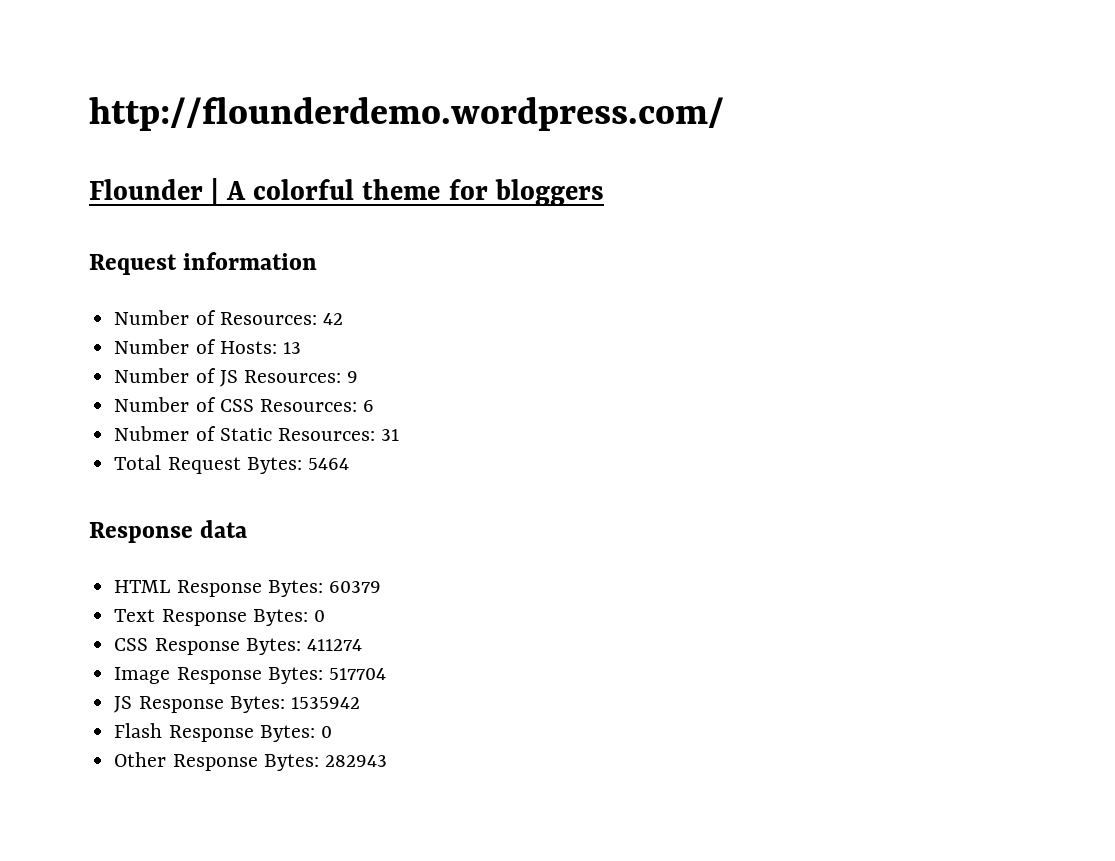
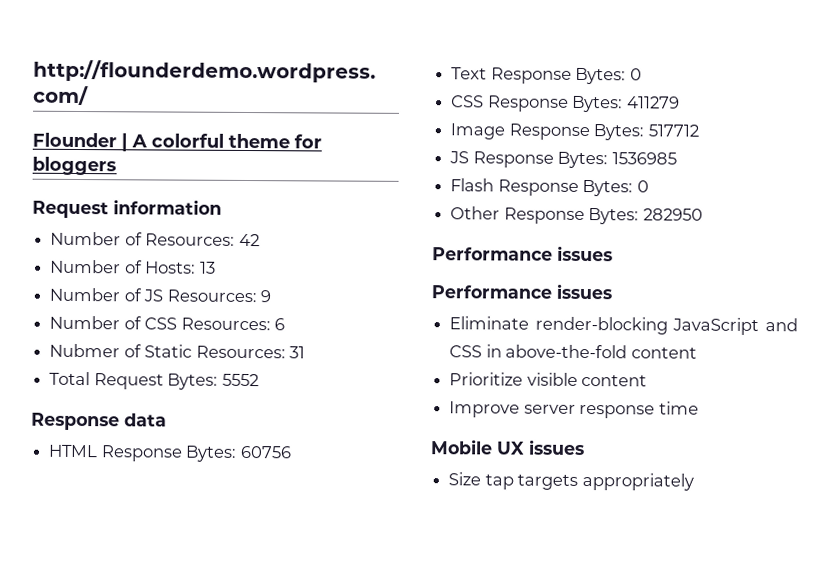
- Total Request Bytes: 5464
+ Total Request Bytes: 5552
- HTML Response Bytes: 60379
+ HTML Response Bytes: 60756
- CSS Response Bytes: 411274
+ CSS Response Bytes: 411279
- Image Response Bytes: 517704
+ Image Response Bytes: 517712
- JS Response Bytes: 1535942
+ JS Response Bytes: 1536985
- Other Response Bytes: 282943
+ Other Response Bytes: 282950
+ Performance issues
+ Performance issues
+ Eliminate render-blocking JavaScript and CSS in above-the-fold content
+ Prioritize visible content
+ Improve server response time
+ Mobile UX issues
+ Size tap targets appropriately

